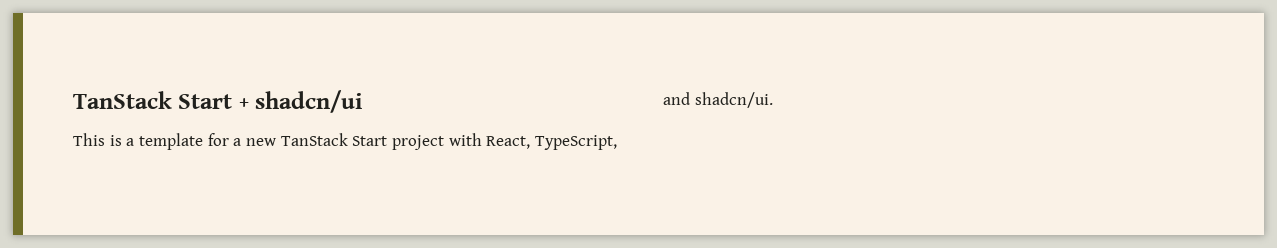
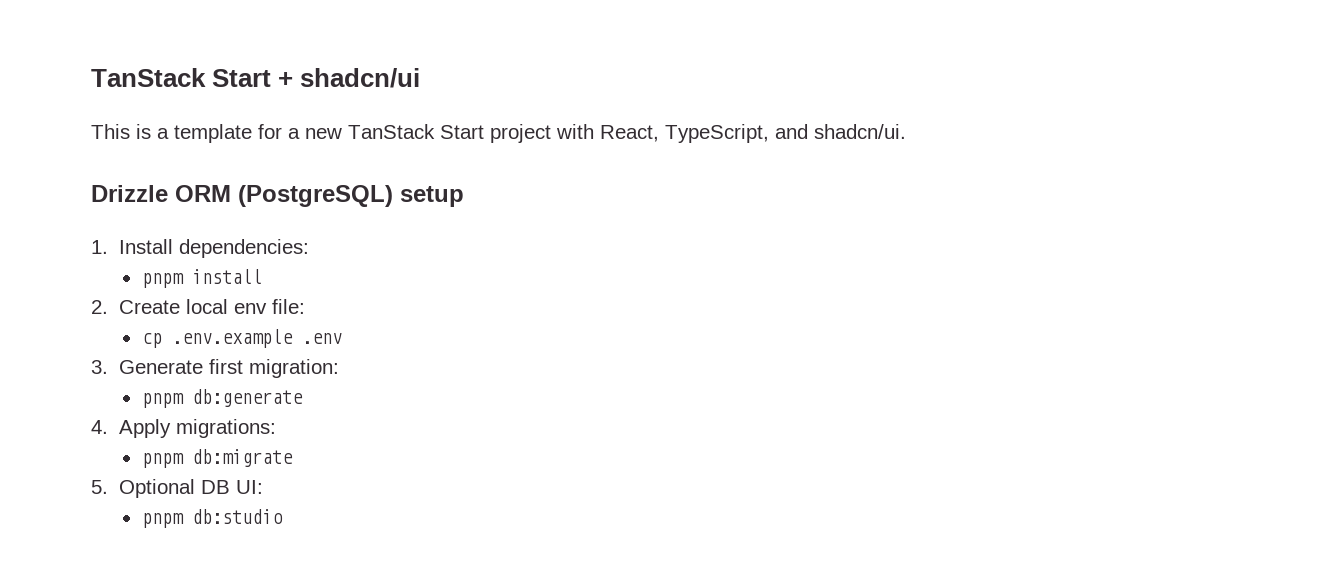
+ Drizzle ORM (PostgreSQL) setup
+ 1. Install dependencies:
+ pnpm install
+ 2. Create local env file:
+ cp .env.example .env
+ 3. Generate first migration:
+ pnpm db:generate
+ 4. Apply migrations:
+ pnpm db:migrate
+ 5. Optional DB UI:
+ pnpm db:studio

